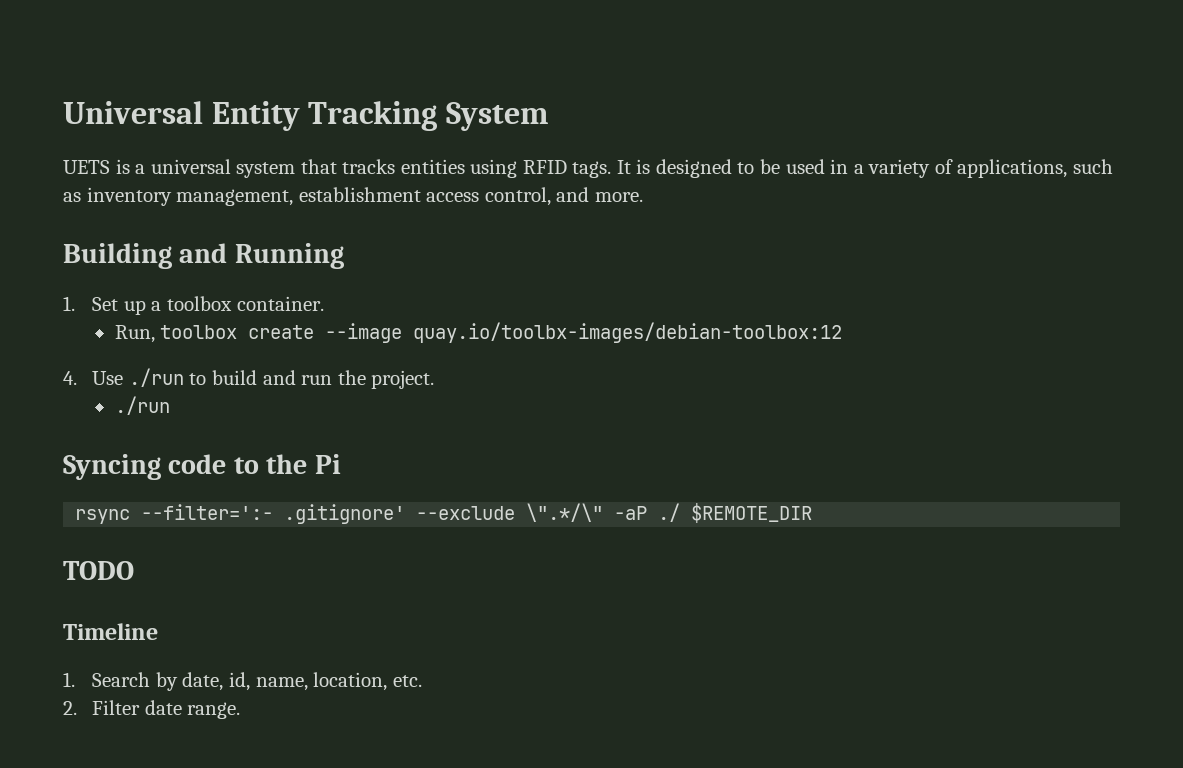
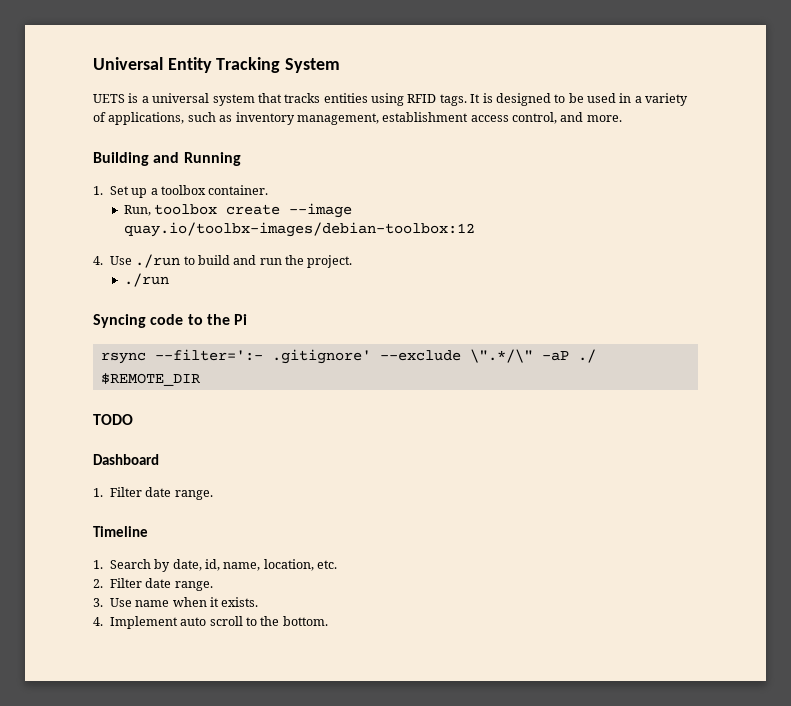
+ Dashboard
+ 1. Filter date range.
+ 3. Use name when it exists.
+ 4. Implement auto scroll to the bottom.

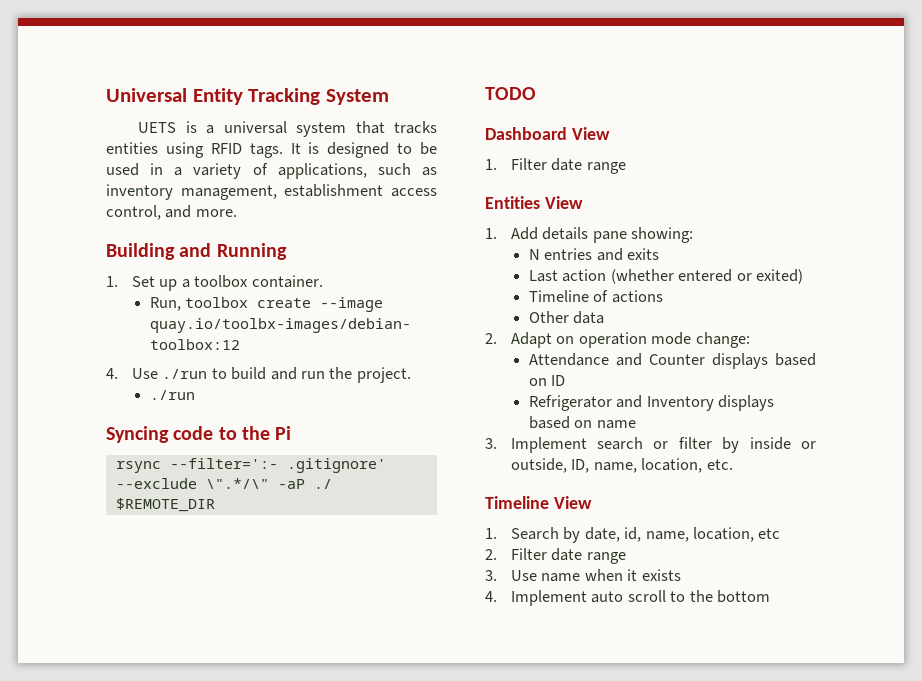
- Dashboard
+ Dashboard View
- 1. Filter date range.
- Timeline
+ 1. Filter date range
+ Entities View
+ 1. Add details pane showing:
+ N entries and exits
+ Last action (whether entered or exited)
+ Timeline of actions
+ Other data
+ 2. Adapt on operation mode change:
+ Attendance and Counter displays based on ID
+ Refrigerator and Inventory displays based on name
+ 3. Implement search or filter by inside or outside, ID, name, location, etc.
+ Timeline View
- 1. Search by date, id, name, location, etc.
+ 1. Search by date, id, name, location, etc
- 2. Filter date range.
+ 2. Filter date range
- 3. Use name when it exists.
+ 3. Use name when it exists
- 4. Implement auto scroll to the bottom.
+ 4. Implement auto scroll to the bottom

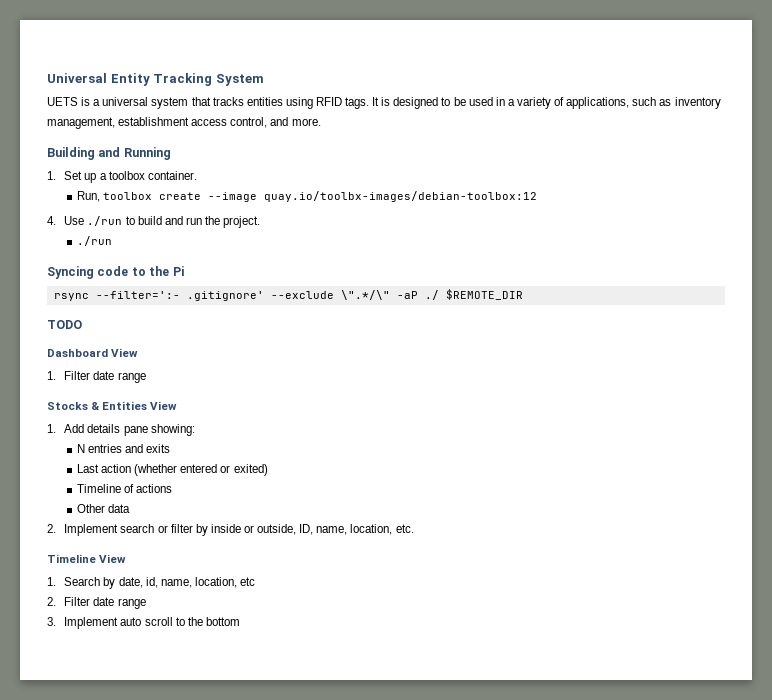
- Entities View
+ Stocks & Entities View
- 2. Adapt on operation mode change:
- Attendance and Counter displays based on ID
- Refrigerator and Inventory displays based on name
- 3. Implement search or filter by inside or outside, ID, name, location, etc.
+ 2. Implement search or filter by inside or outside, ID, name, location, etc.
- 3. Use name when it exists
- 4. Implement auto scroll to the bottom
+ 3. Implement auto scroll to the bottom

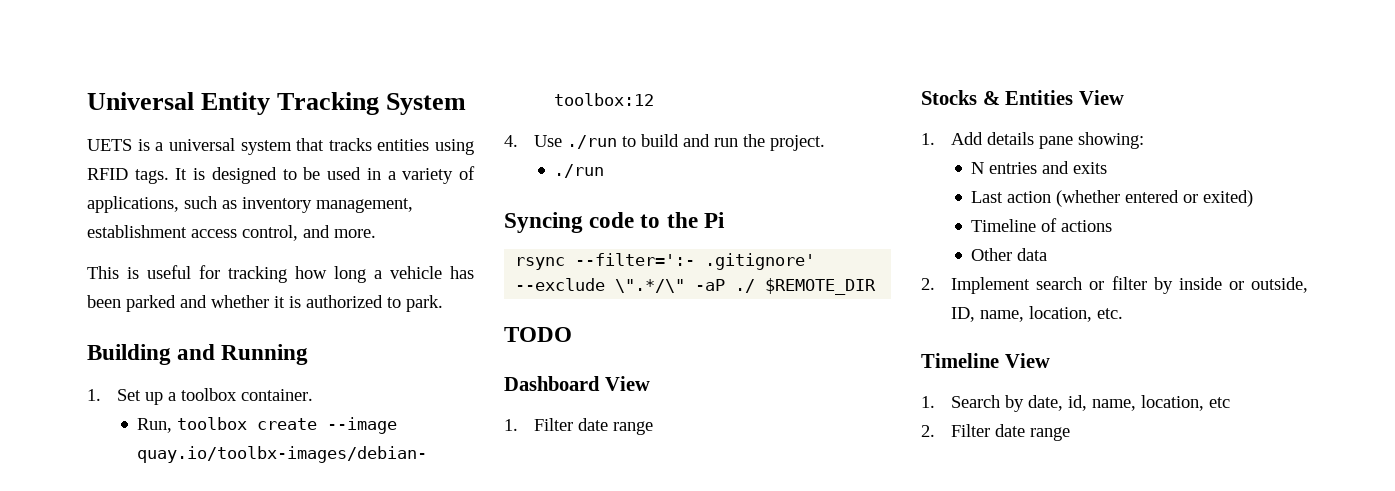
+ This is useful for tracking how long a vehicle has been parked and whether it is authorized to park.
- 3. Implement auto scroll to the bottom

